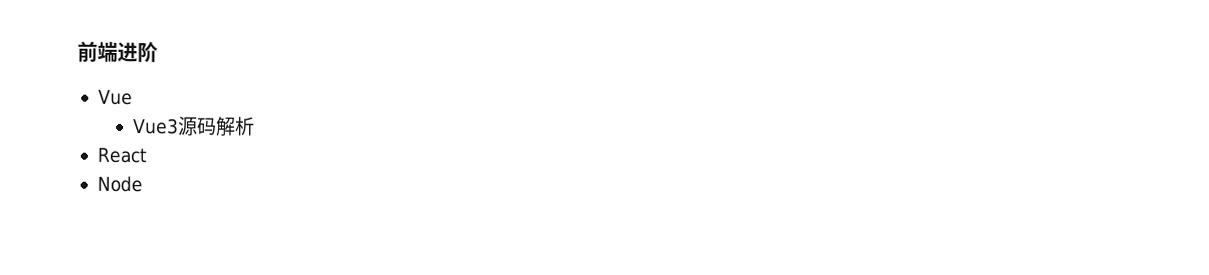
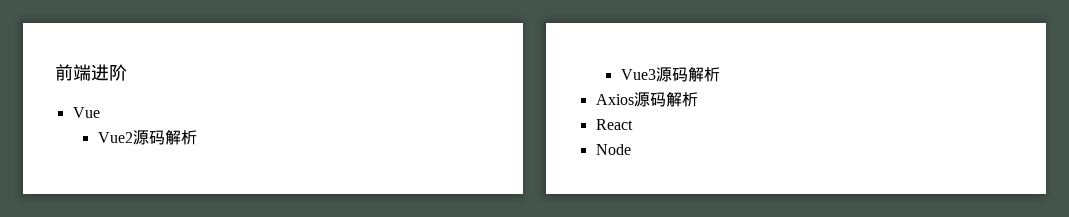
+ Vue2源码解析
+ Axios源码解析

